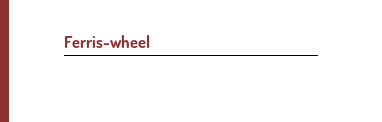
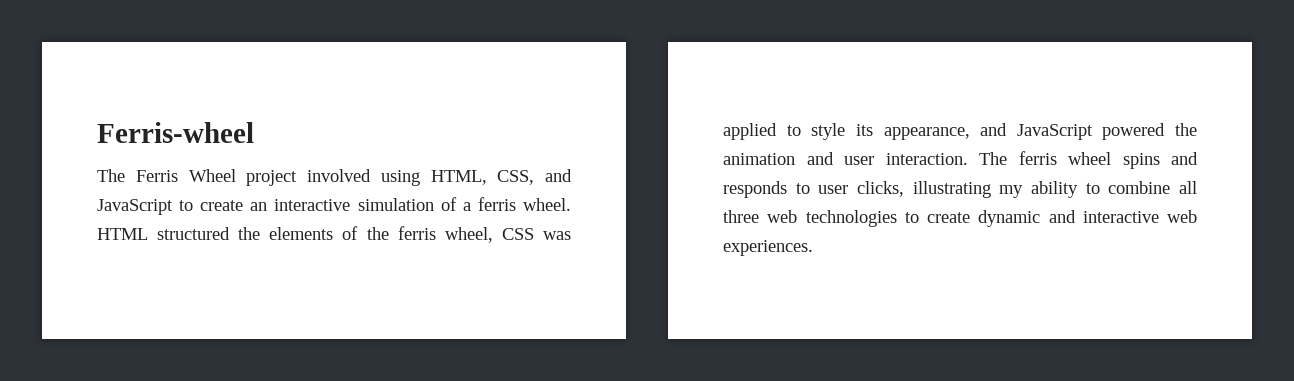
+ The Ferris Wheel project involved using HTML, CSS, and JavaScript to create an interactive simulation of a ferris wheel. HTML structured the elements of the ferris wheel, CSS was applied to style its appearance, and JavaScript powered the animation and user interaction. The ferris wheel spins and responds to user clicks, illustrating my ability to combine all three web technologies to create dynamic and interactive web experiences.

